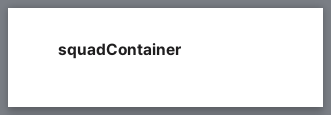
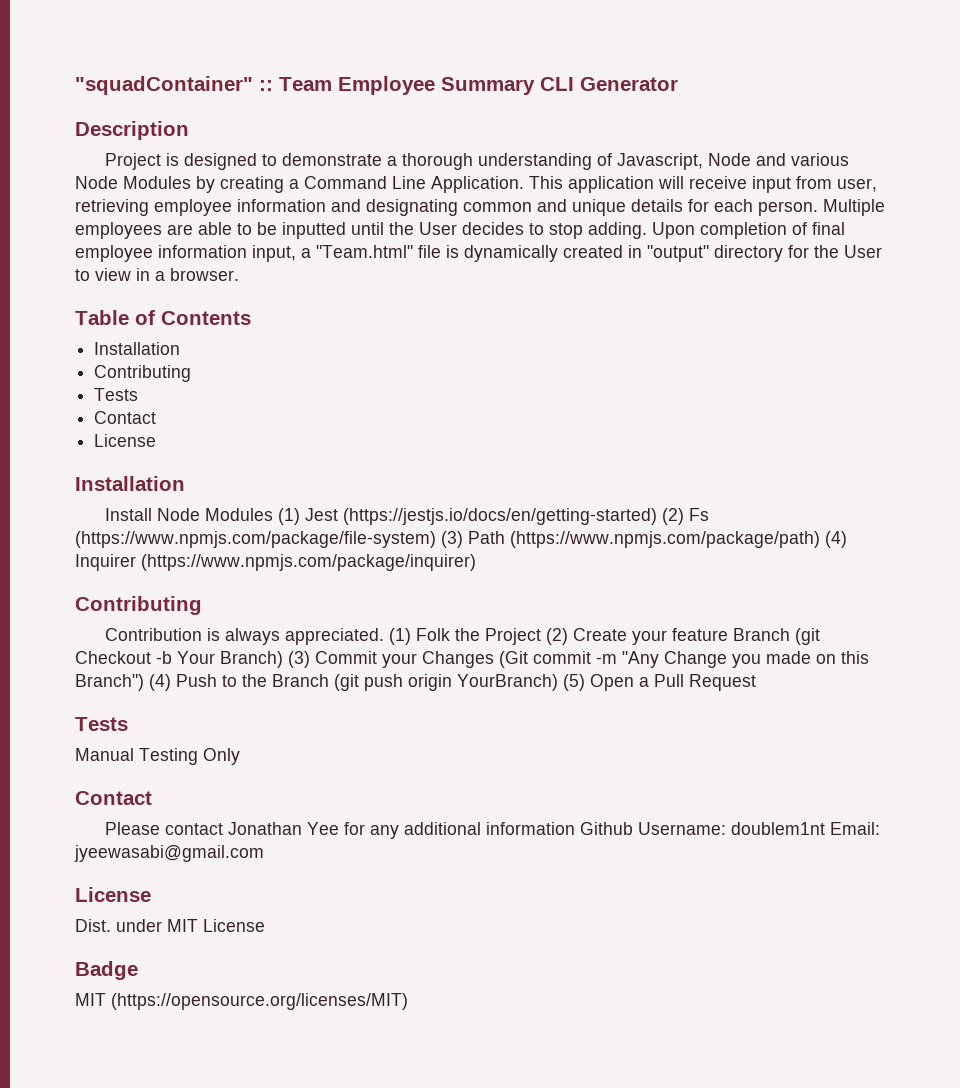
- squadContainer
+ "squadContainer" :: Team Employee Summary CLI Generator
+ Description
+ Project is designed to demonstrate a thorough understanding of Javascript, Node and various Node Modules by creating a Command Line Application. This application will receive input from user, retrieving employee information and designating common and unique details for each person. Multiple employees are able to be inputted until the User decides to stop adding. Upon completion of final employee information input, a "Team.html" file is dynamically created in "output" directory for the User to view in a browser.
+ Table of Contents
+ Installation
+ Contributing
+ Tests
+ Contact
+ License
+ Installation
+ Install Node Modules (1) Jest (https://jestjs.io/docs/en/getting-started) (2) Fs (https://www.npmjs.com/package/file-system) (3) Path (https://www.npmjs.com/package/path) (4) Inquirer (https://www.npmjs.com/package/inquirer)
+ Contributing
+ Contribution is always appreciated. (1) Folk the Project (2) Create your feature Branch (git Checkout -b Your Branch) (3) Commit your Changes (Git commit -m "Any Change you made on this Branch") (4) Push to the Branch (git push origin YourBranch) (5) Open a Pull Request
+ Tests
+ Manual Testing Only
+ Contact
+ Please contact Jonathan Yee for any additional information Github Username: doublem1nt Email: jyeewasabi@gmail.com
+ License
+ Dist. under MIT License
+ Badge
+ MIT (https://opensource.org/licenses/MIT)

